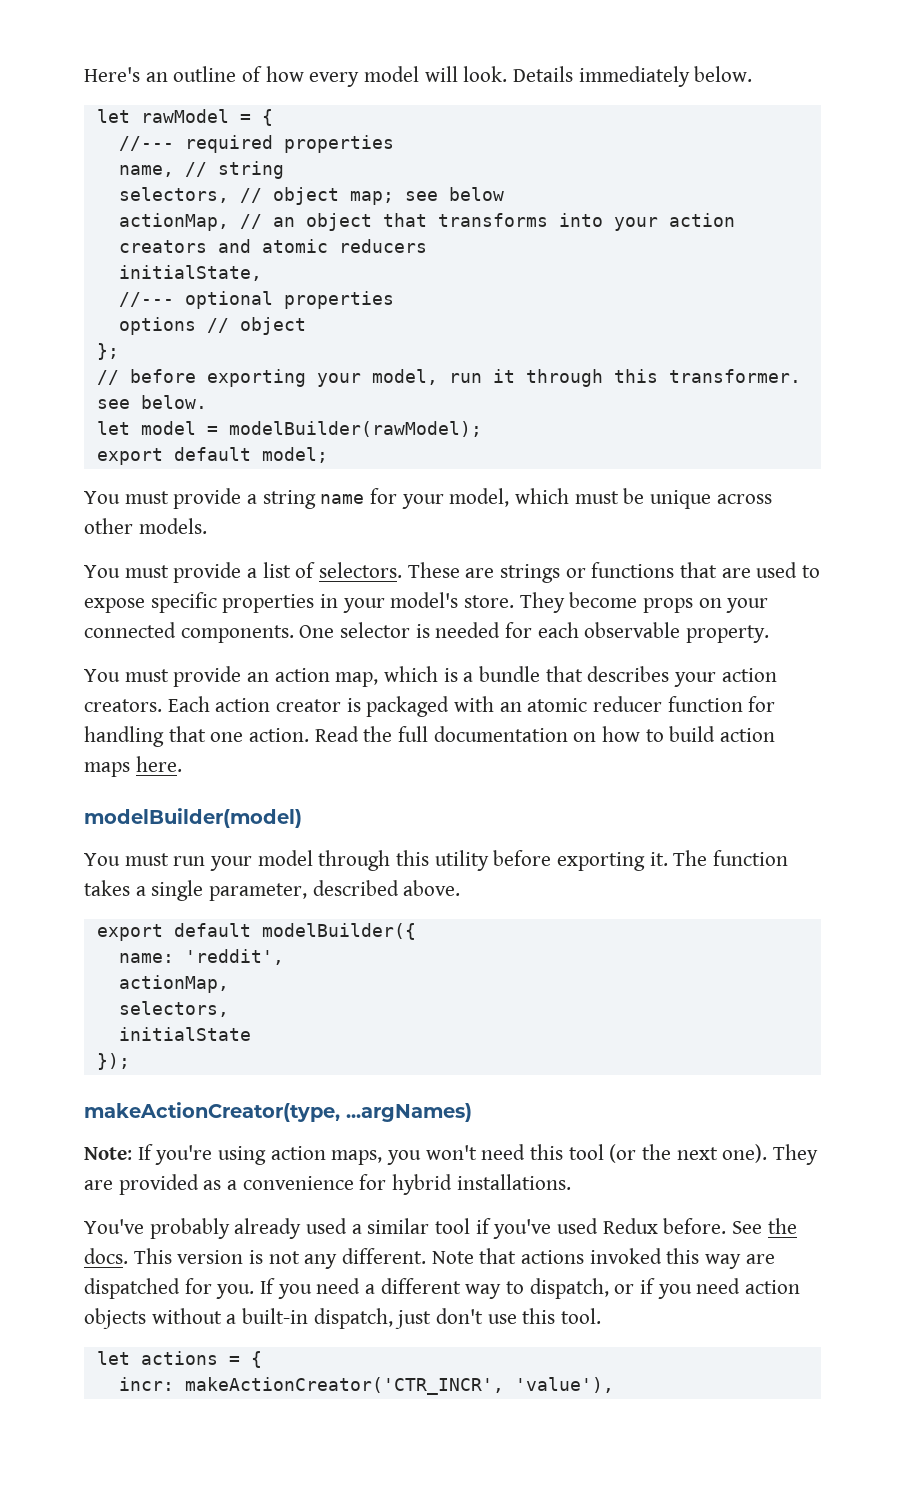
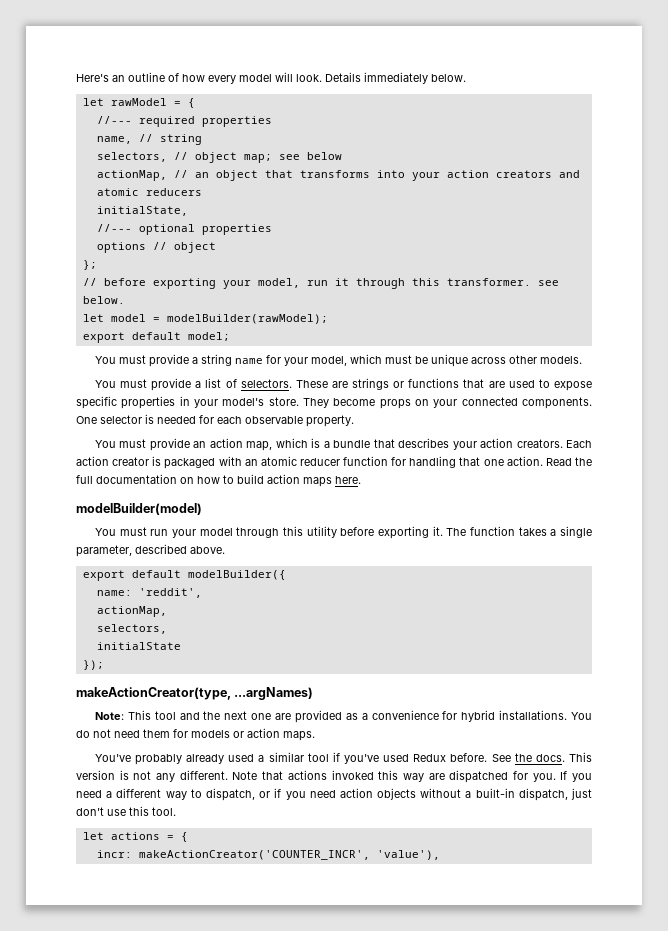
- Note: If you're using action maps, you won't need this tool (or the next one). They are provided as a convenience for hybrid installations.
+ Note: This tool and the next one are provided as a convenience for hybrid installations. You do not need them for models or action maps.
- incr: makeActionCreator('CTR_INCR', 'value'),
+ incr: makeActionCreator('COUNTER_INCR', 'value'),

